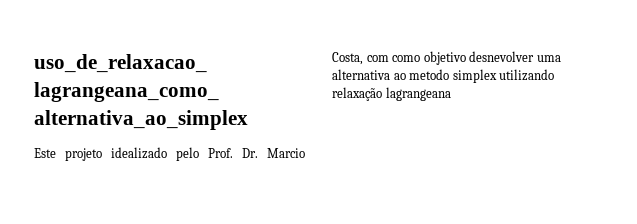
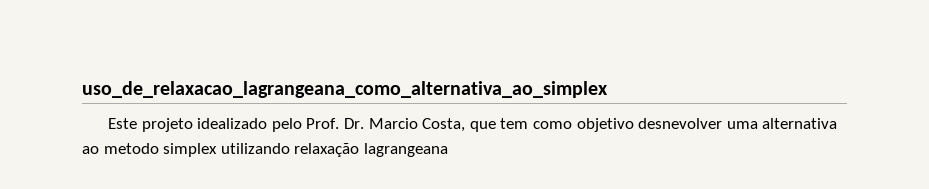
- Este projeto idealizado pelo Prof. Dr. Marcio Costa, com como objetivo desnevolver uma alternativa ao metodo simplex utilizando relaxação lagrangeana
+ Este projeto idealizado pelo Prof. Dr. Marcio Costa, que tem como objetivo desnevolver uma alternativa ao metodo simplex utilizando relaxação lagrangeana

